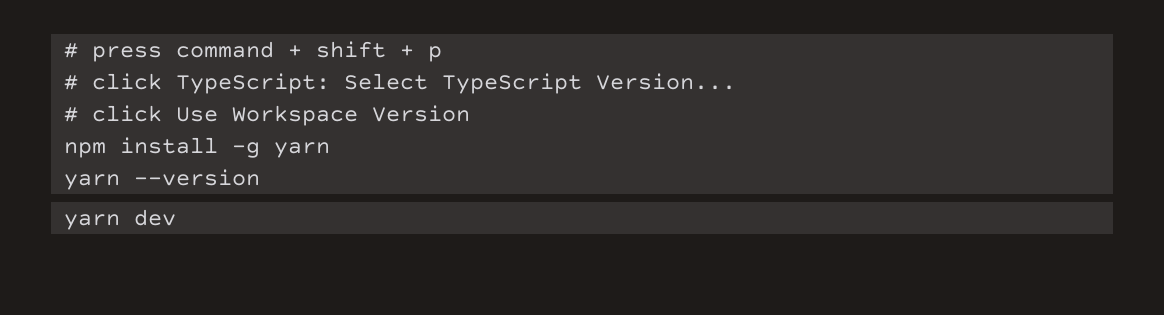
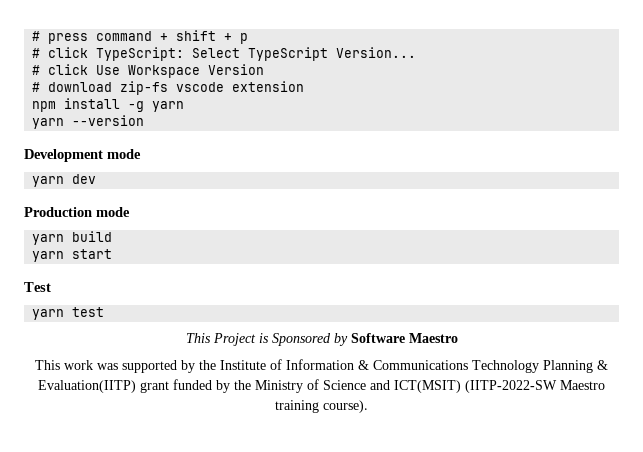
+ # download zip-fs vscode extension
+ Development mode
+ Production mode
+ yarn build
+ yarn start
+ Test
+ yarn test
+ This Project is Sponsored by Software Maestro
+ This work was supported by the Institute of Information & Communications Technology Planning & Evaluation(IITP) grant funded by the Ministry of Science and ICT(MSIT) (IITP-2022-SW Maestro training course).

